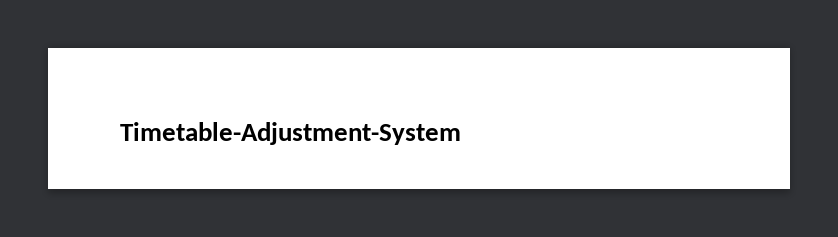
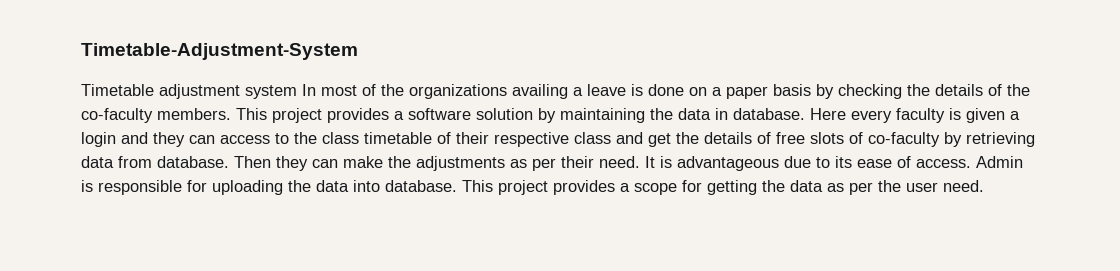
+ Timetable adjustment system In most of the organizations availing a leave is done on a paper basis by checking the details of the co-faculty members. This project provides a software solution by maintaining the data in database. Here every faculty is given a login and they can access to the class timetable of their respective class and get the details of free slots of co-faculty by retrieving data from database. Then they can make the adjustments as per their need. It is advantageous due to its ease of access. Admin is responsible for uploading the data into database. This project provides a scope for getting the data as per the user need.

